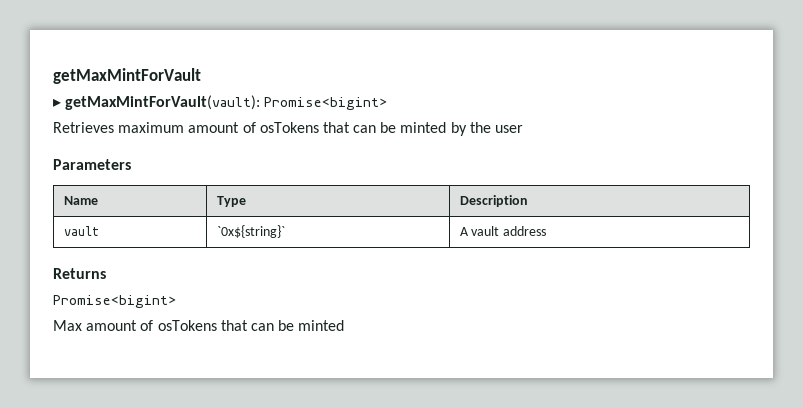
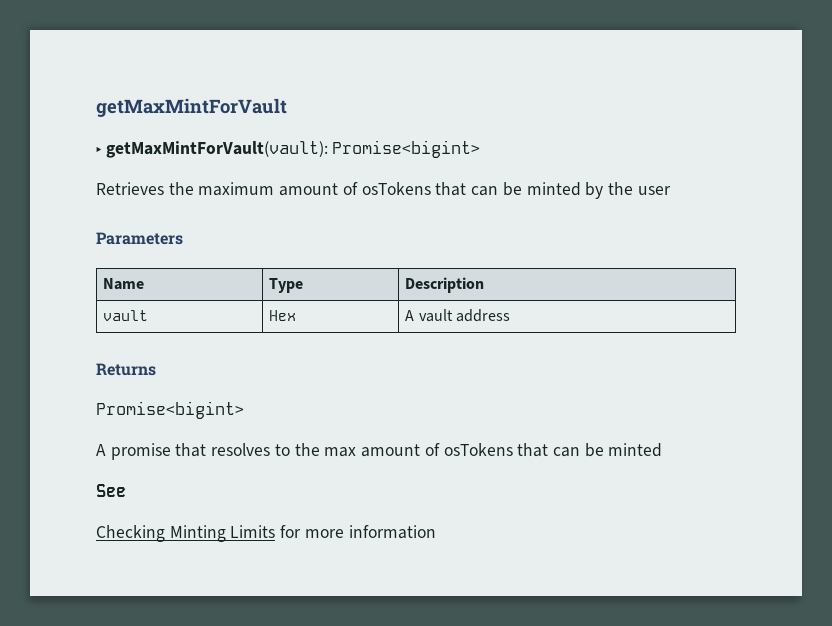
- Retrieves maximum amount of osTokens that can be minted by the user
+ Retrieves the maximum amount of osTokens that can be minted by the user
- vault | `0x${string}` | A vault address
+ vault | Hex | A vault address
- Max amount of osTokens that can be minted
+ A promise that resolves to the max amount of osTokens that can be minted
+ See
+ Checking Minting Limits for more information

